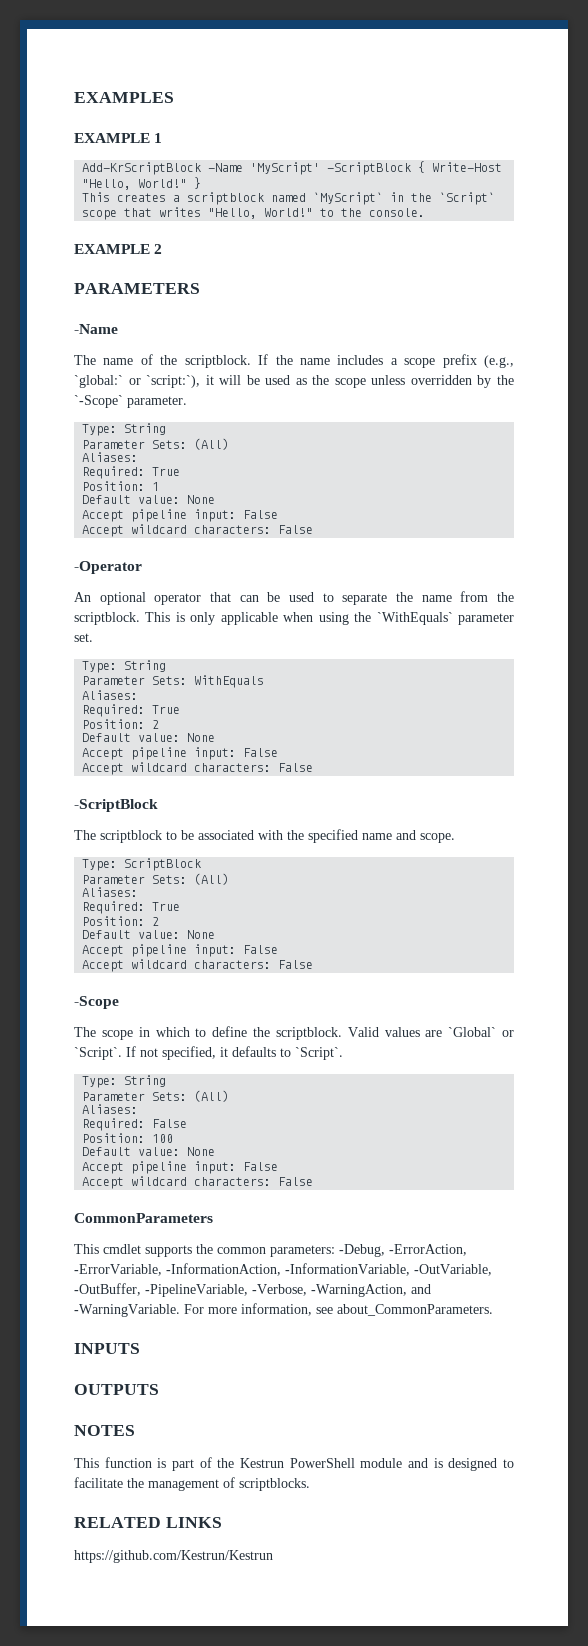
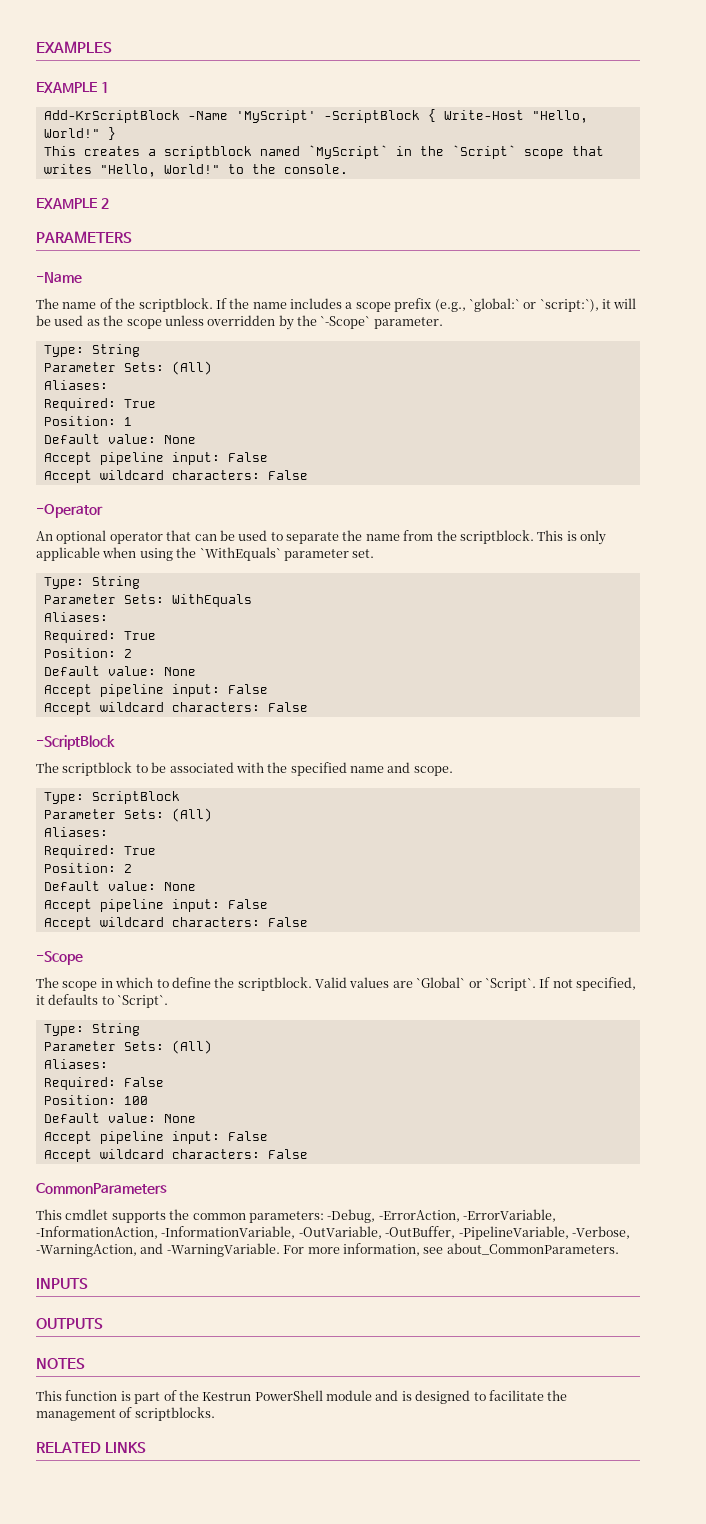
- https://github.com/Kestrun/Kestrun

